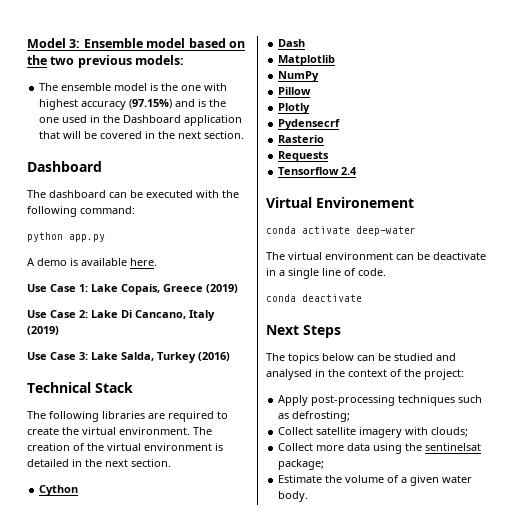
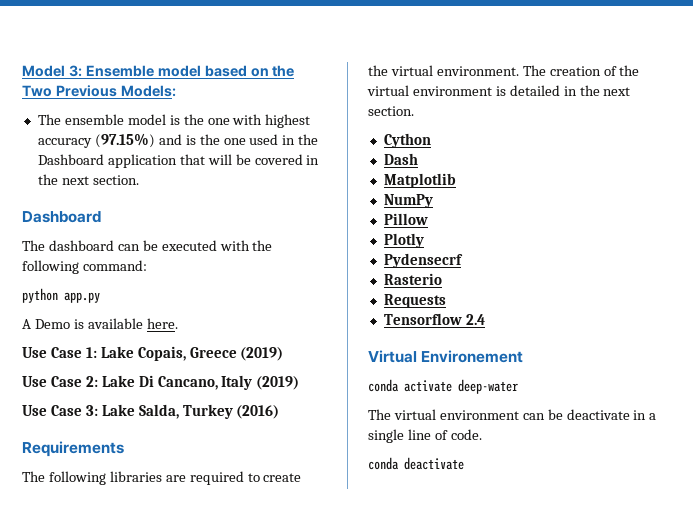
- Model 3: Ensemble model based on the two previous models:
+ Model 3: Ensemble model based on the Two Previous Models:
- A demo is available here.
+ A Demo is available here.
- Technical Stack
+ Requirements
- Next Steps
- The topics below can be studied and analysed in the context of the project:
- Apply post-processing techniques such as defrosting;
- Collect satellite imagery with clouds;
- Collect more data using the sentinelsat package;
- Estimate the volume of a given water body.

